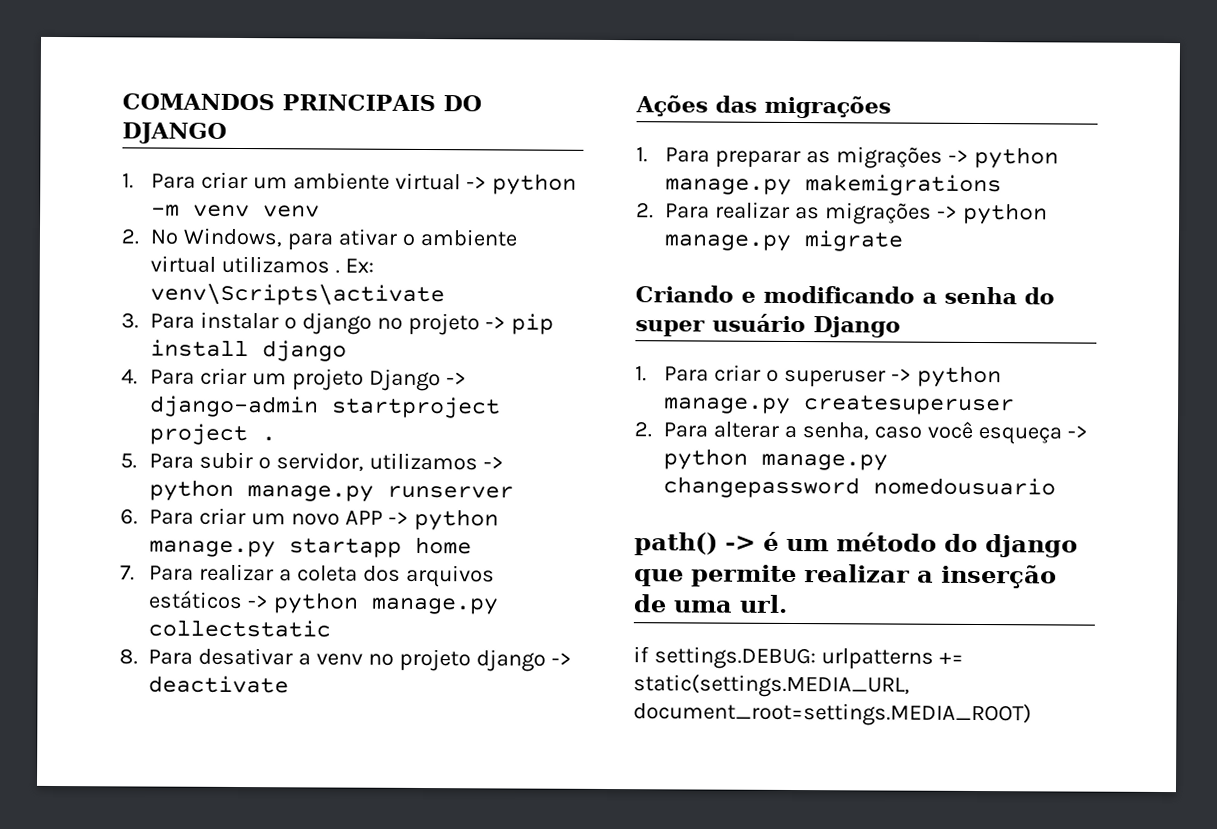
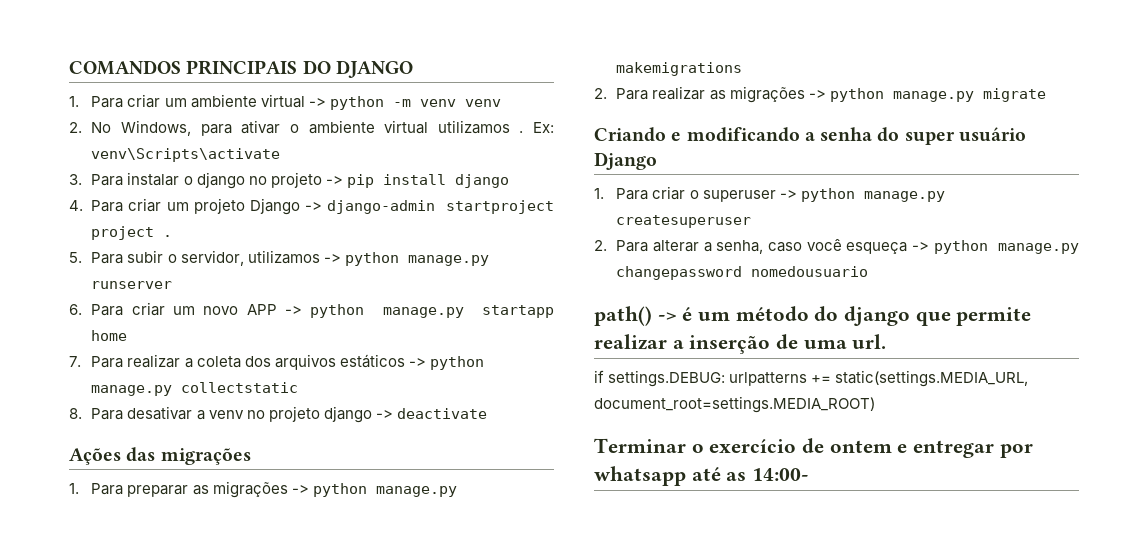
+ Terminar o exercício de ontem e entregar por whatsapp até as 14:00-

